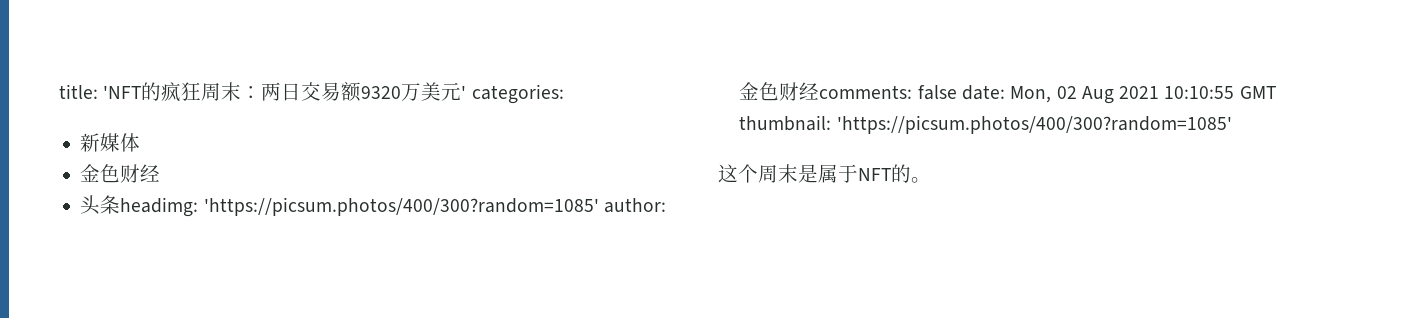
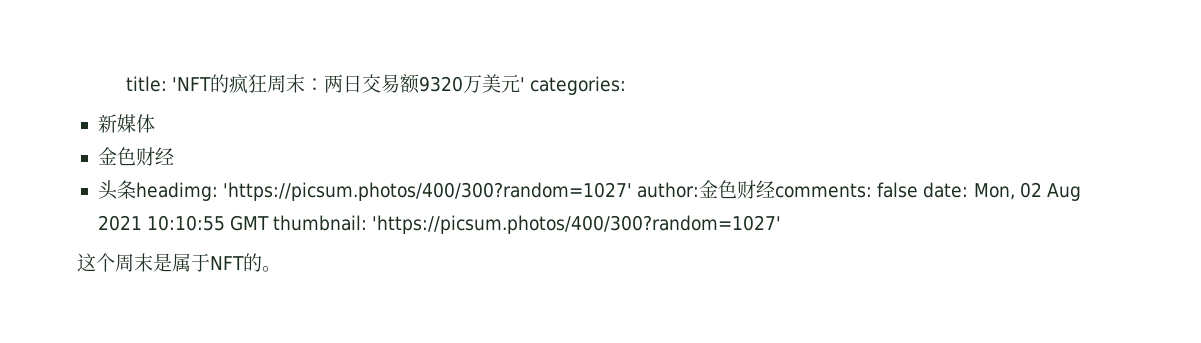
- 头条headimg: 'https://picsum.photos/400/300?random=1085' author:金色财经comments: false date: Mon, 02 Aug 2021 10:10:55 GMT thumbnail: 'https://picsum.photos/400/300?random=1085'
+ 头条headimg: 'https://picsum.photos/400/300?random=1027' author:金色财经comments: false date: Mon, 02 Aug 2021 10:10:55 GMT thumbnail: 'https://picsum.photos/400/300?random=1027'

